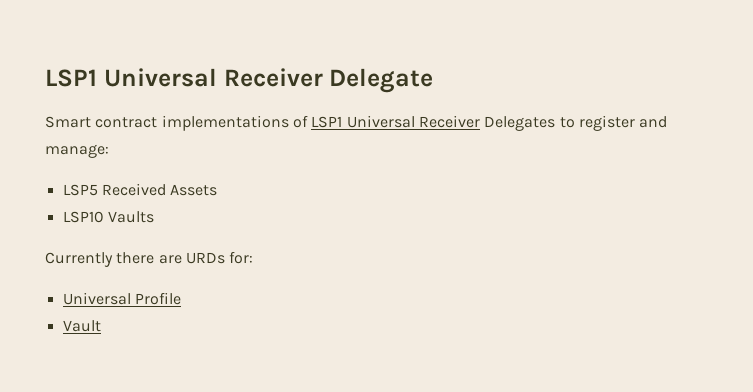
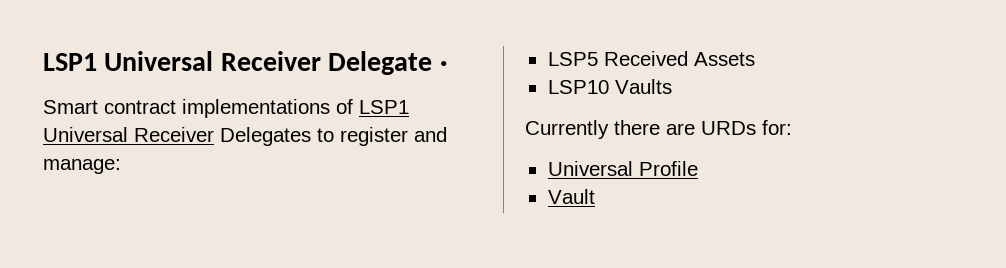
- LSP1 Universal Receiver Delegate
+ LSP1 Universal Receiver Delegate ·

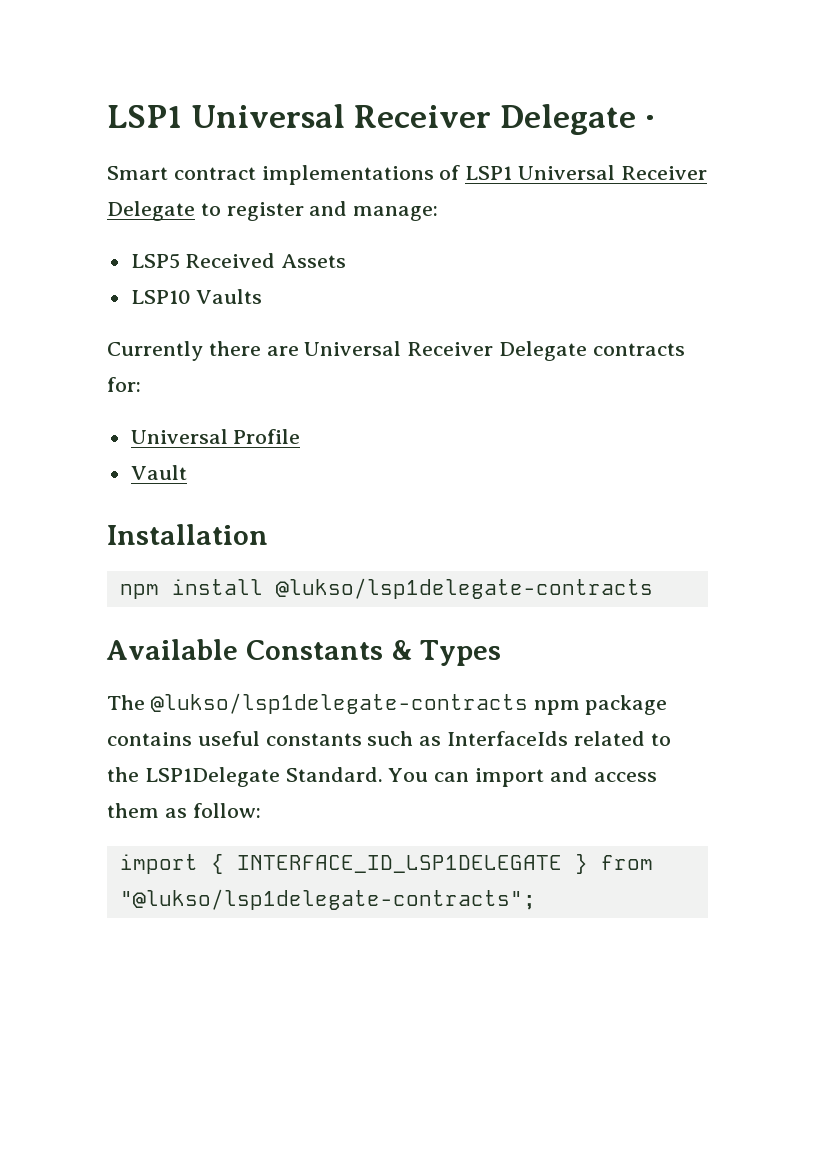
- Smart contract implementations of LSP1 Universal Receiver Delegates to register and manage:
+ Smart contract implementations of LSP1 Universal Receiver Delegate to register and manage:
- Currently there are URDs for:
+ Currently there are Universal Receiver Delegate contracts for:
+ Installation
+ npm install @lukso/lsp1delegate-contracts
+ Available Constants & Types
+ The @lukso/lsp1delegate-contracts npm package contains useful constants such as InterfaceIds related to the LSP1Delegate Standard. You can import and access them as follow:
+ import { INTERFACE_ID_LSP1DELEGATE } from "@lukso/lsp1delegate-contracts";

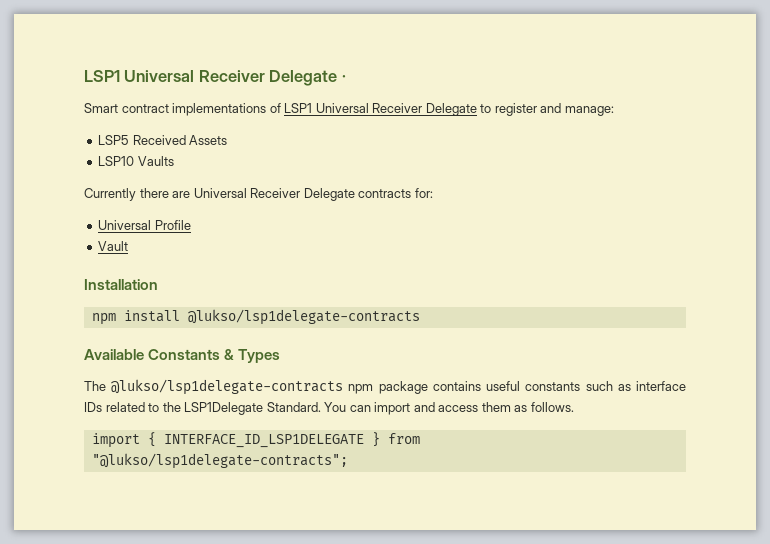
- The @lukso/lsp1delegate-contracts npm package contains useful constants such as InterfaceIds related to the LSP1Delegate Standard.
+ The @lukso/lsp1delegate-contracts npm package contains useful constants such as interface IDs related to the LSP1Delegate Standard.
- You can import and access them as follow:
+ You can import and access them as follows.

